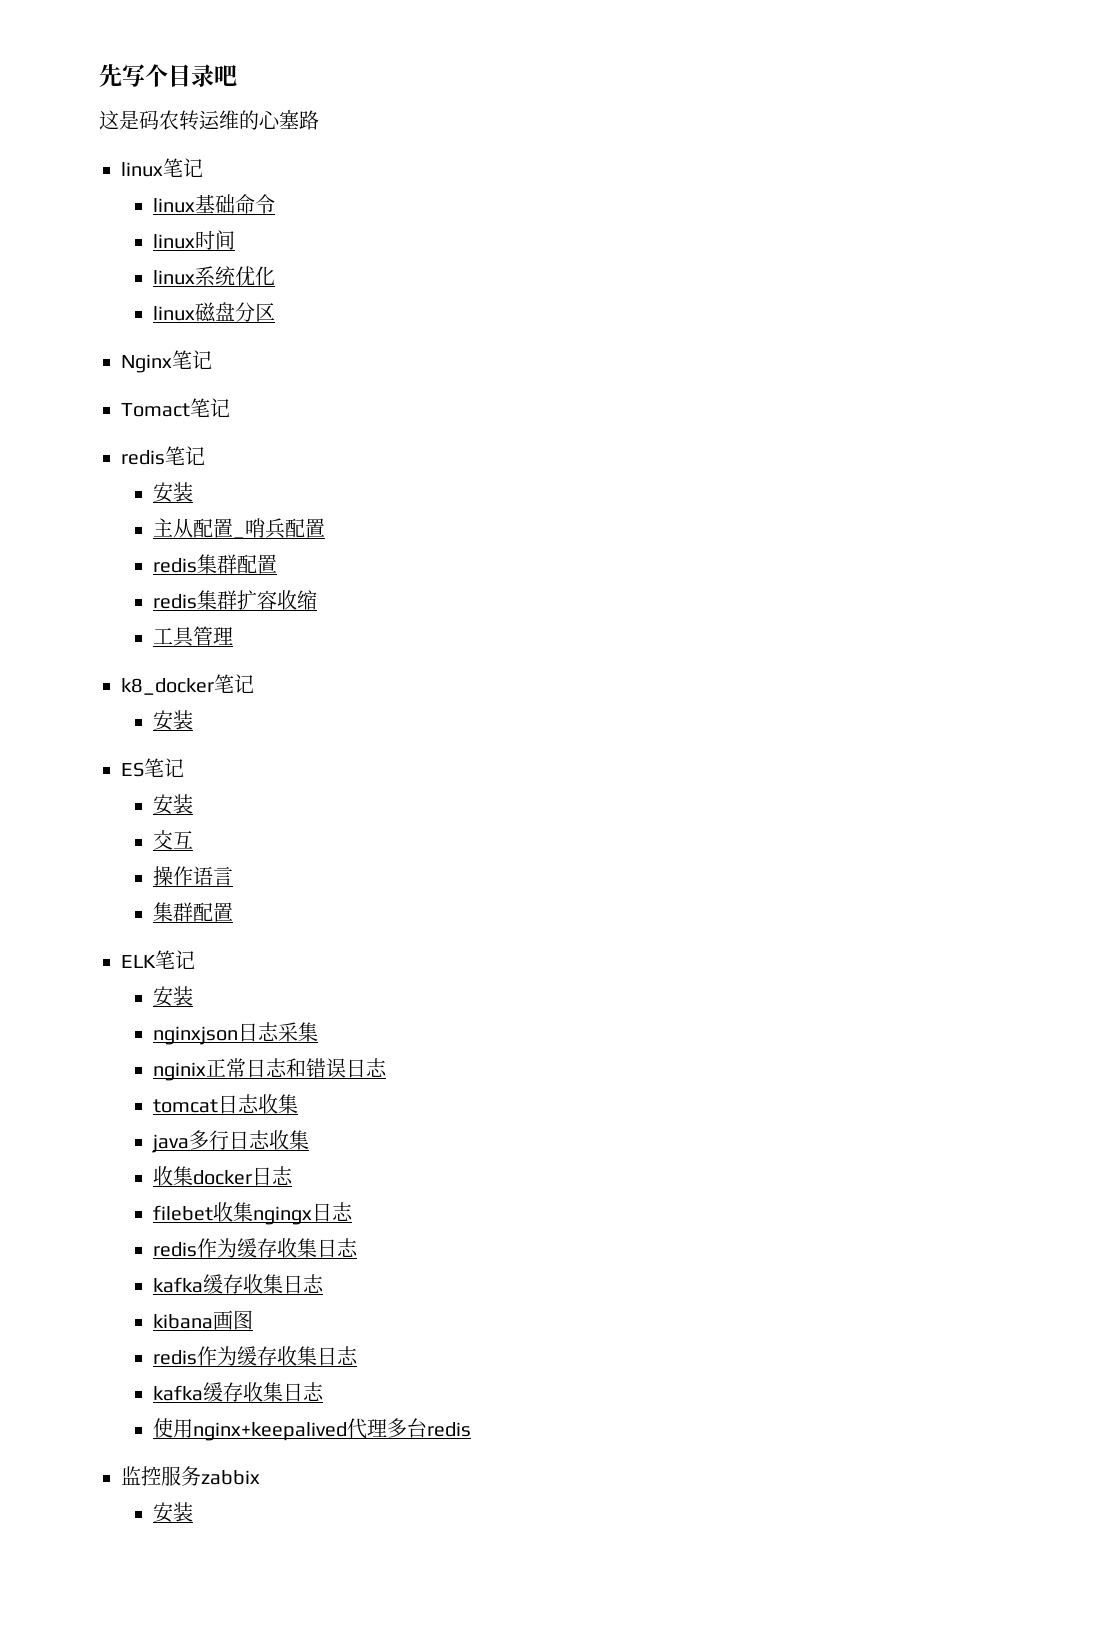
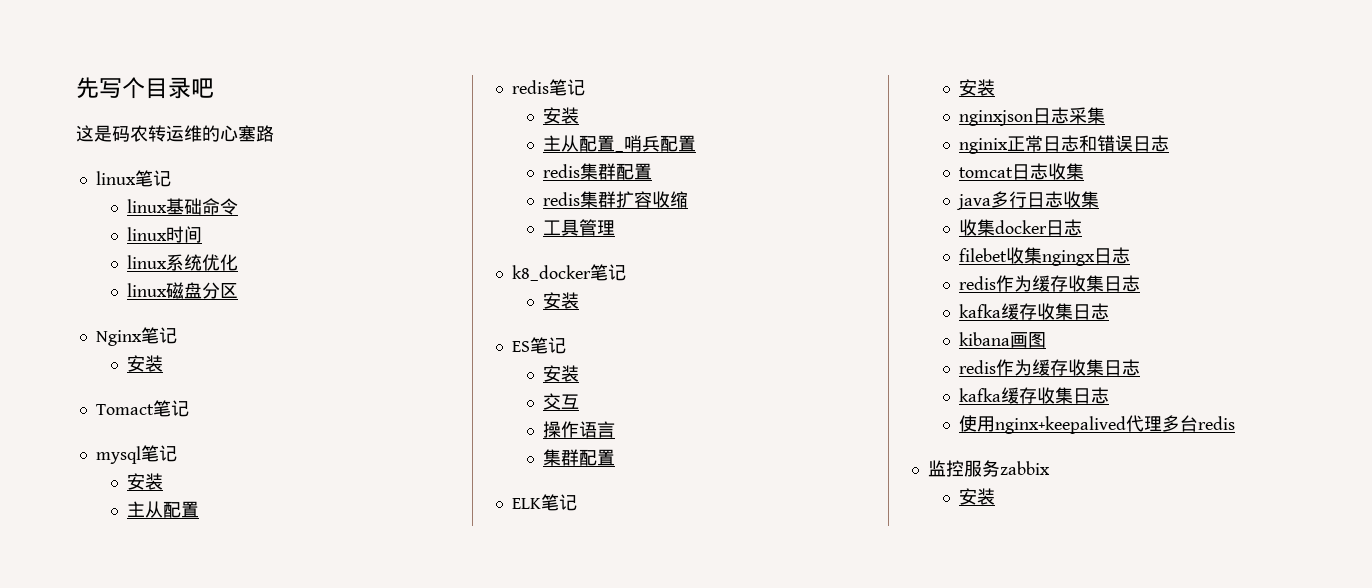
  Nginx笔记
+ 安装
+ mysql笔记
+ 安装
+ 主从配置

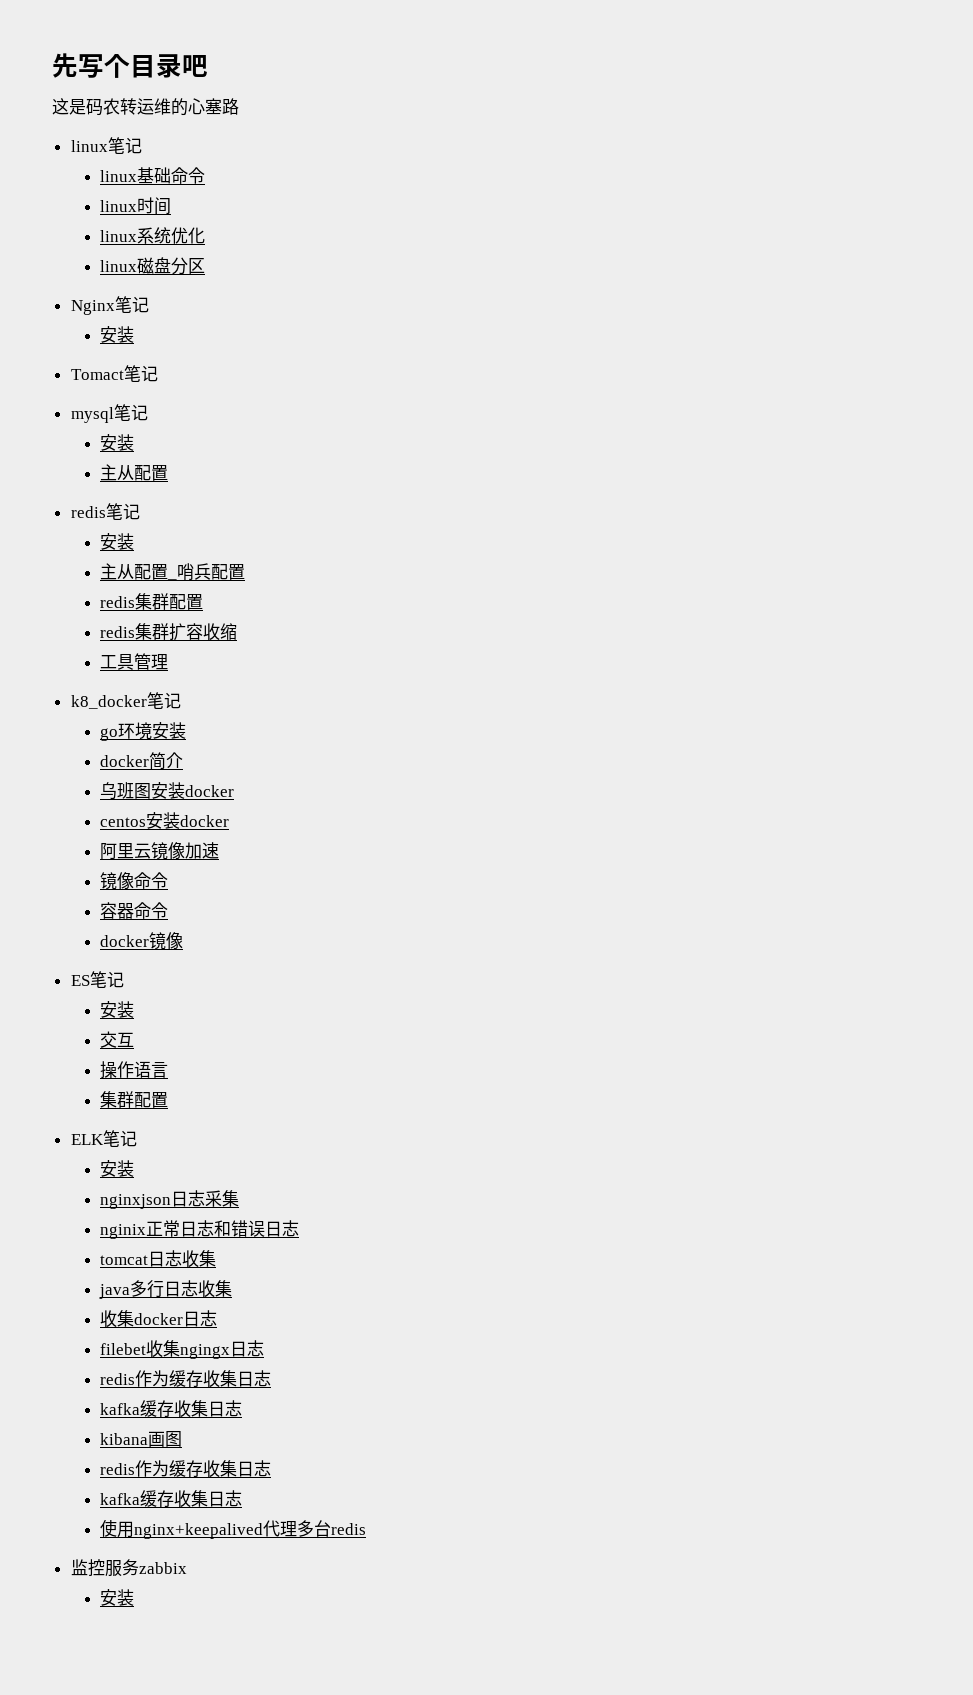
  k8_docker笔记
- 安装
+ go环境安装
+ docker简介
+ 乌班图安装docker
+ centos安装docker
+ 阿里云镜像加速
+ 镜像命令
+ 容器命令
+ docker镜像

